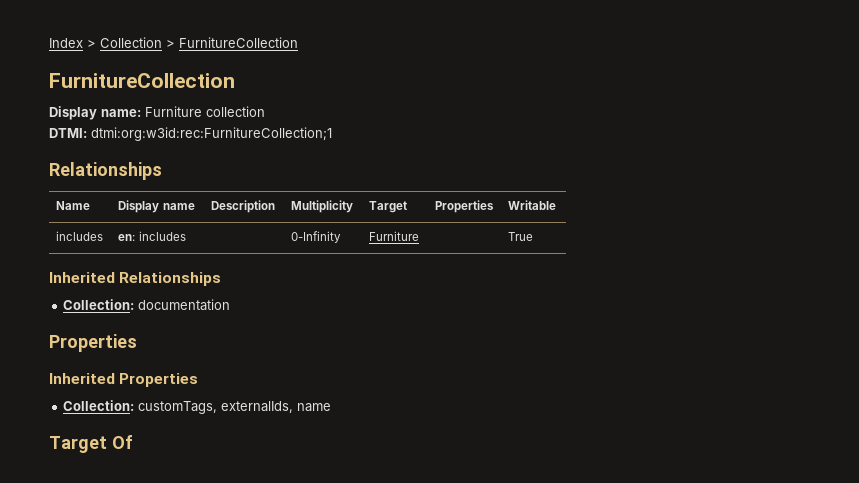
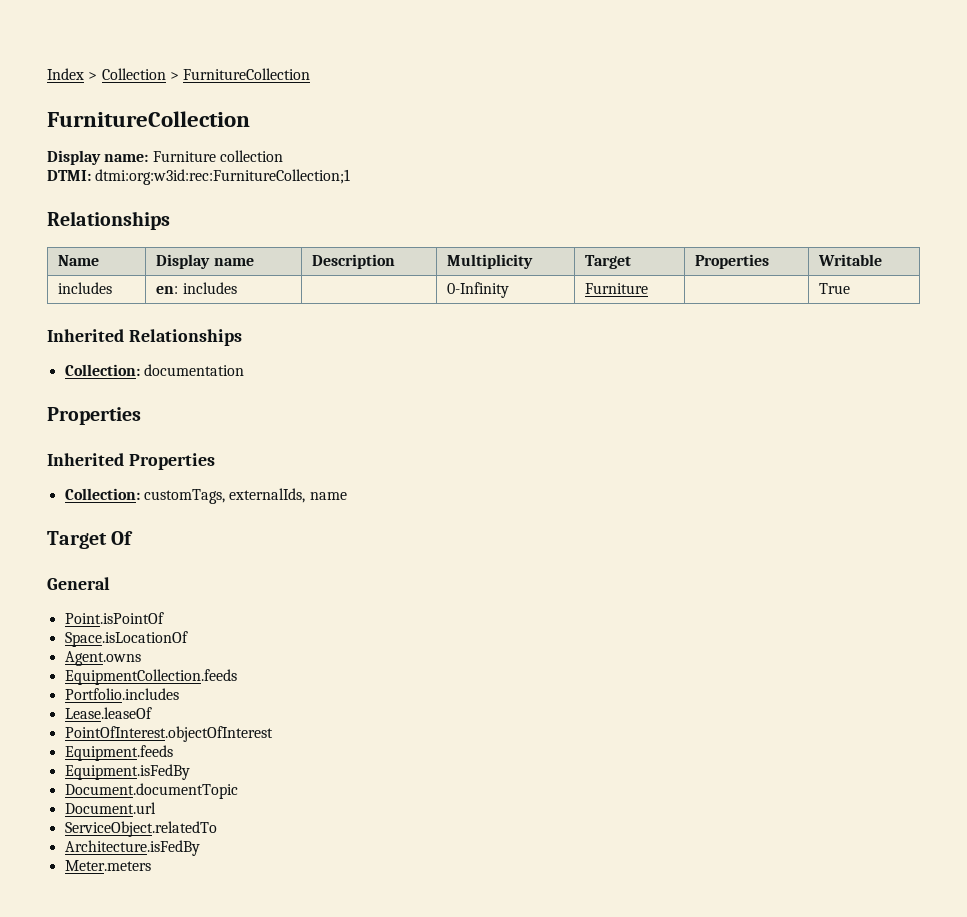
+ General
+ Point.isPointOf
+ Space.isLocationOf
+ Agent.owns
+ EquipmentCollection.feeds
+ Portfolio.includes
+ Lease.leaseOf
+ PointOfInterest.objectOfInterest
+ Equipment.feeds
+ Equipment.isFedBy
+ Document.documentTopic
+ Document.url
+ ServiceObject.relatedTo
+ Architecture.isFedBy
+ Meter.meters

